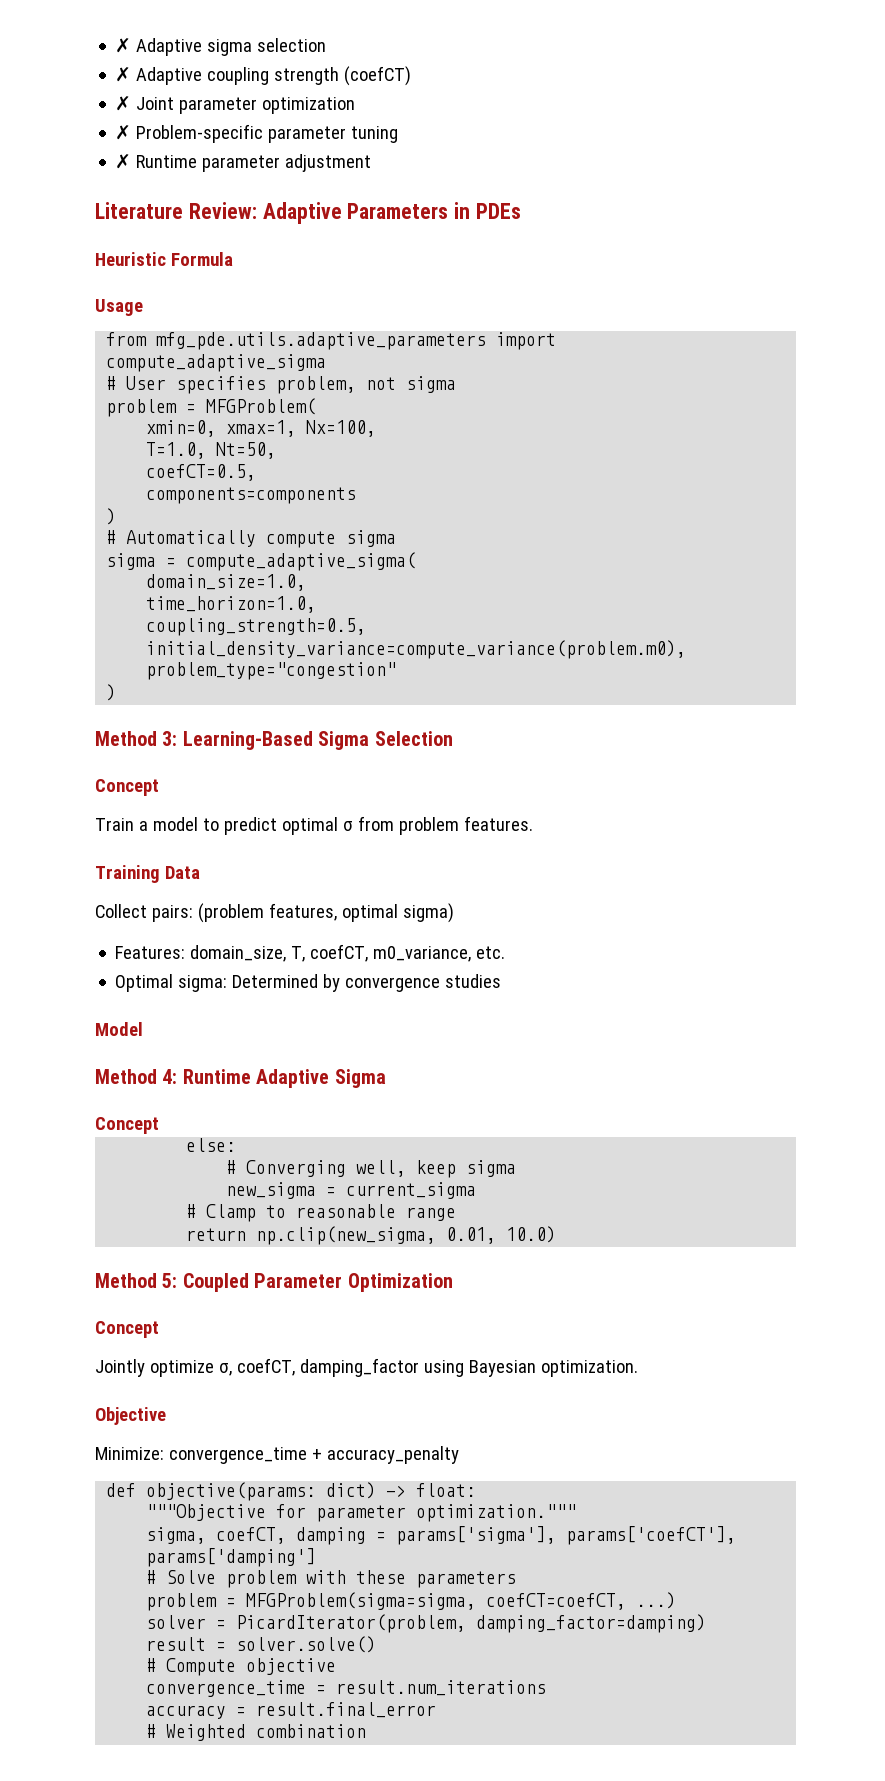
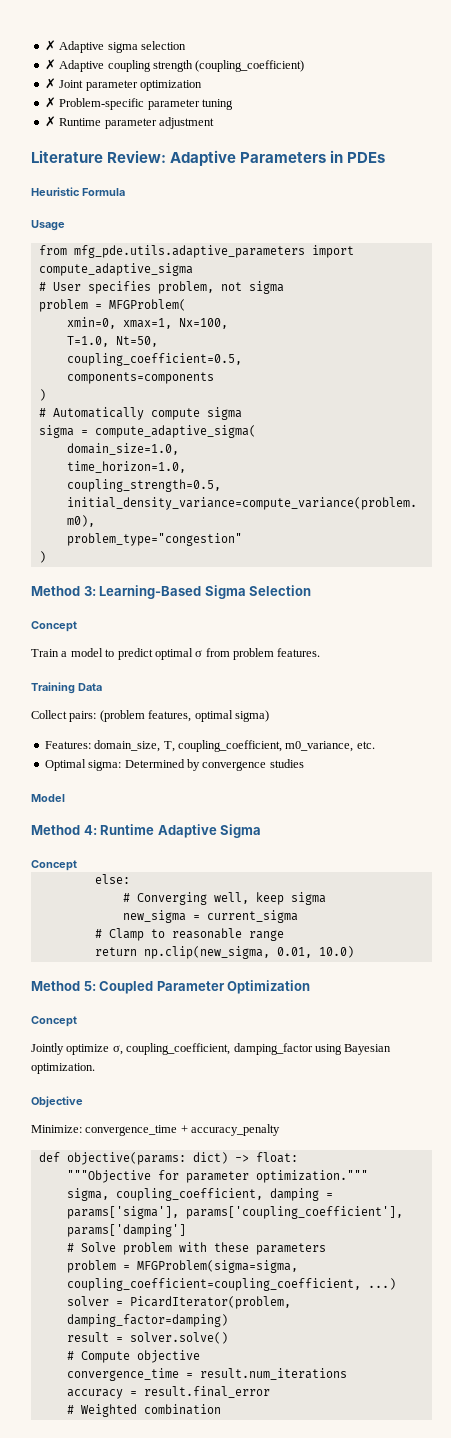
- ✗ Adaptive coupling strength (coefCT)
+ ✗ Adaptive coupling strength (coupling_coefficient)
- coefCT=0.5,
+ coupling_coefficient=0.5,
- Features: domain_size, T, coefCT, m0_variance, etc.
+ Features: domain_size, T, coupling_coefficient, m0_variance, etc.
- Jointly optimize σ, coefCT, damping_factor using Bayesian optimization.
+ Jointly optimize σ, coupling_coefficient, damping_factor using Bayesian optimization.
- sigma, coefCT, damping = params['sigma'], params['coefCT'], params['damping']
+ sigma, coupling_coefficient, damping = params['sigma'], params['coupling_coefficient'], params['damping']
- problem = MFGProblem(sigma=sigma, coefCT=coefCT, ...)
+ problem = MFGProblem(sigma=sigma, coupling_coefficient=coupling_coefficient, ...)

